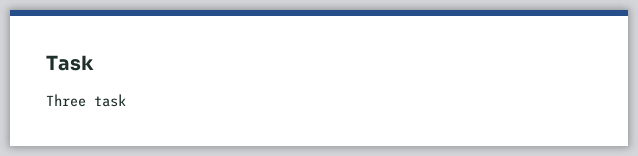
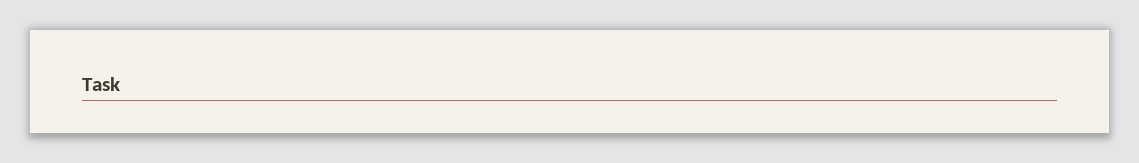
- Three task

